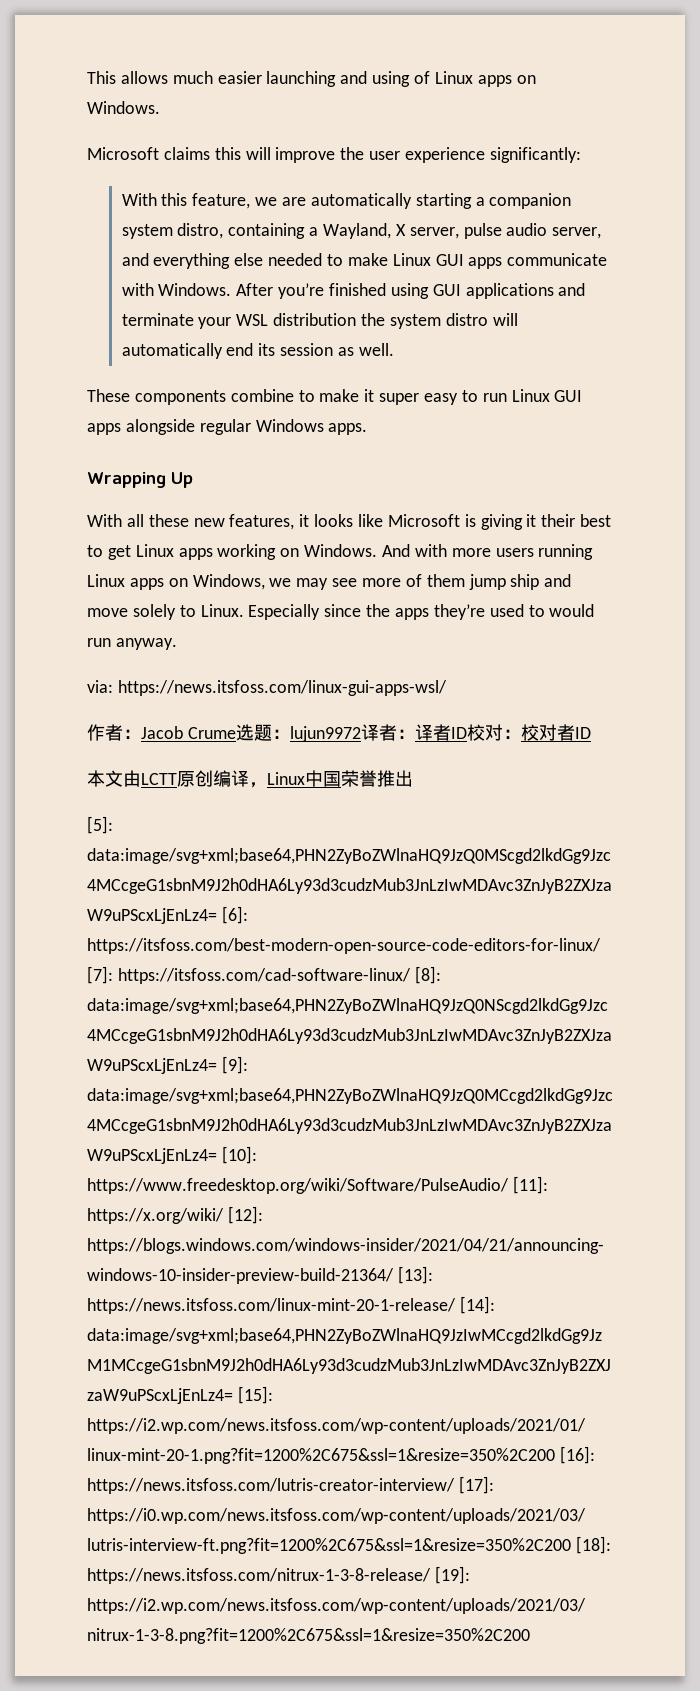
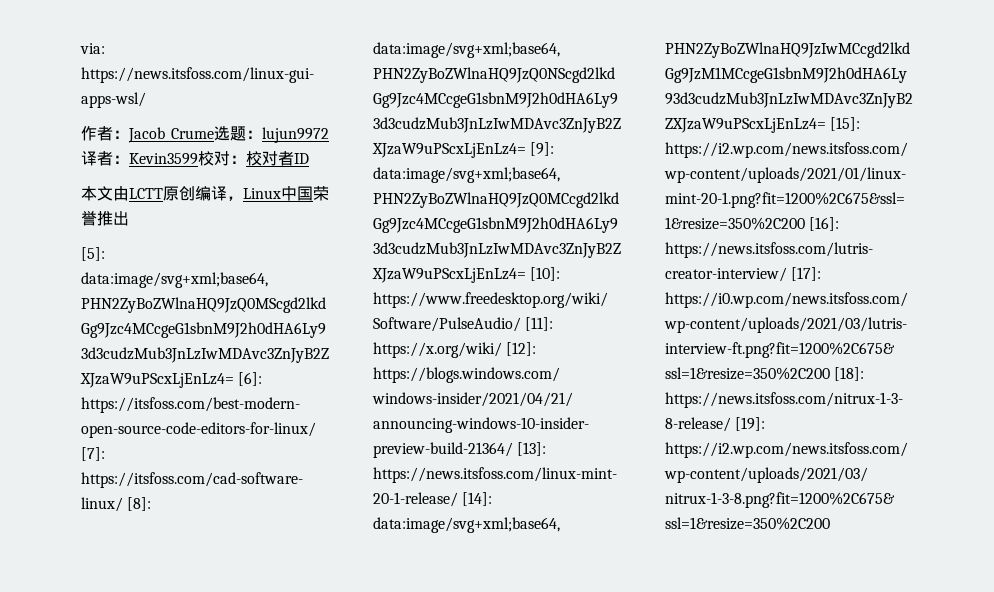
- This allows much easier launching and using of Linux apps on Windows.
- Microsoft claims this will improve the user experience significantly:
- With this feature, we are automatically starting a companion system distro, containing a Wayland, X server, pulse audio server, and everything else needed to make Linux GUI apps communicate with Windows. After you’re finished using GUI applications and terminate your WSL distribution the system distro will automatically end its session as well.
- These components combine to make it super easy to run Linux GUI apps alongside regular Windows apps.
- Wrapping Up
- With all these new features, it looks like Microsoft is giving it their best to get Linux apps working on Windows. And with more users running Linux apps on Windows, we may see more of them jump ship and move solely to Linux. Especially since the apps they’re used to would run anyway.
- 作者：Jacob Crume选题：lujun9972译者：译者ID校对：校对者ID
+ 作者：Jacob Crume选题：lujun9972译者：Kevin3599校对：校对者ID

